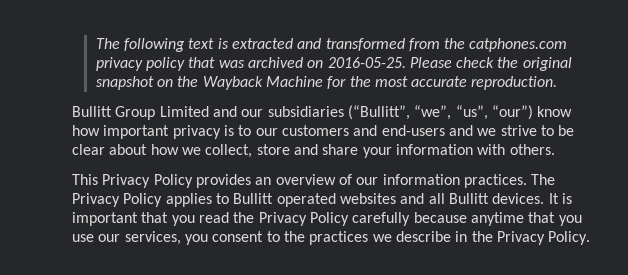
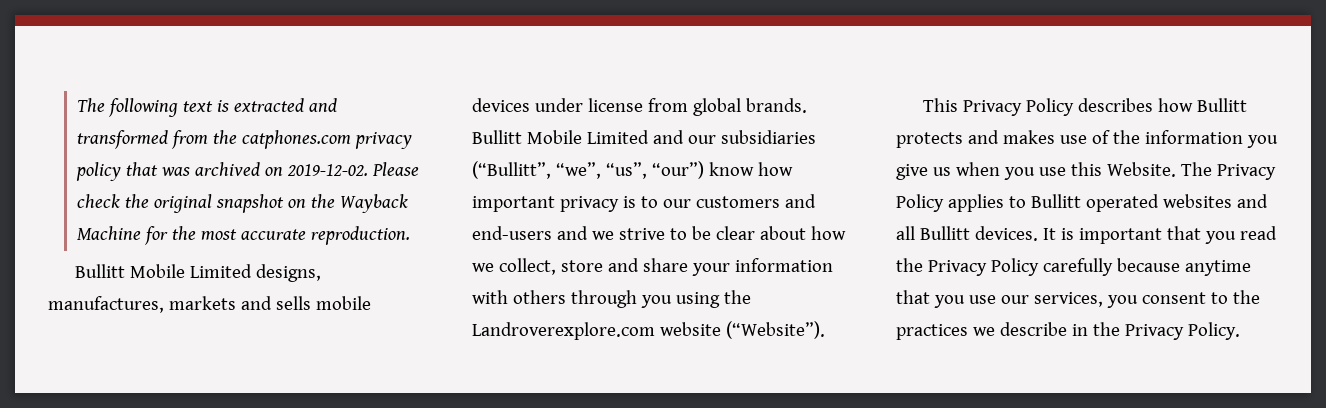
- The following text is extracted and transformed from the catphones.com privacy policy that was archived on 2016-05-25.
+ The following text is extracted and transformed from the catphones.com privacy policy that was archived on 2019-12-02.
- Bullitt Group Limited and our subsidiaries (“Bullitt”, “we”, “us”, “our”) know how important privacy is to our customers and end-users and we strive to be clear about how we collect, store and share your information with others.
- This Privacy Policy provides an overview of our information practices.
+ Bullitt Mobile Limited designs, manufactures, markets and sells mobile devices under license from global brands. Bullitt Mobile Limited and our subsidiaries (“Bullitt”, “we”, “us”, “our”) know how important privacy is to our customers and end-users and we strive to be clear about how we collect, store and share your information with others through you using the Landroverexplore.com website (“Website”).
+ This Privacy Policy describes how Bullitt protects and makes use of the information you give us when you use this Website.

